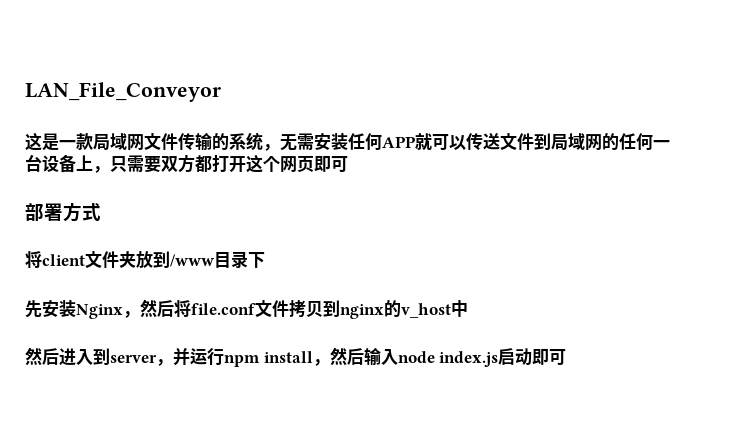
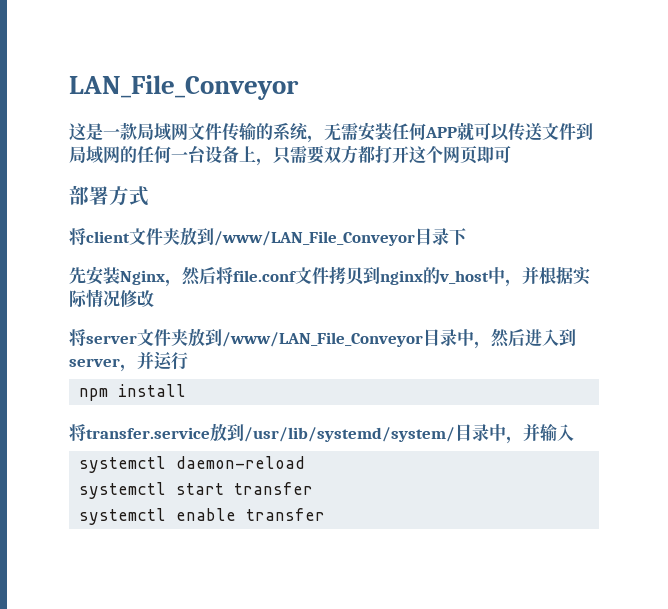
- 将client文件夹放到/www目录下
+ 将client文件夹放到/www/LAN_File_Conveyor目录下
- 先安装Nginx，然后将file.conf文件拷贝到nginx的v_host中
- 然后进入到server，并运行npm install，然后输入node index.js启动即可
+ 先安装Nginx，然后将file.conf文件拷贝到nginx的v_host中，并根据实际情况修改
+ 将server文件夹放到/www/LAN_File_Conveyor目录中，然后进入到server，并运行
+ npm install
+ 将transfer.service放到/usr/lib/systemd/system/目录中，并输入
+ systemctl daemon-reload
+ systemctl start transfer
+ systemctl enable transfer

